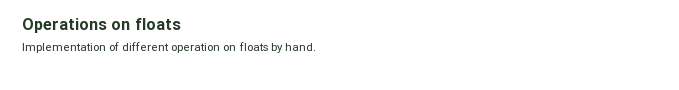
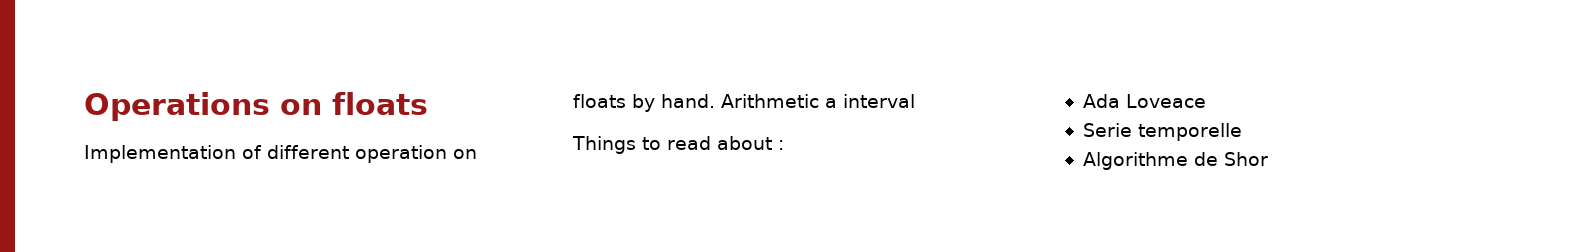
+ Arithmetic a interval
+ Things to read about :
+ Ada Loveace
+ Serie temporelle
+ Algorithme de Shor

